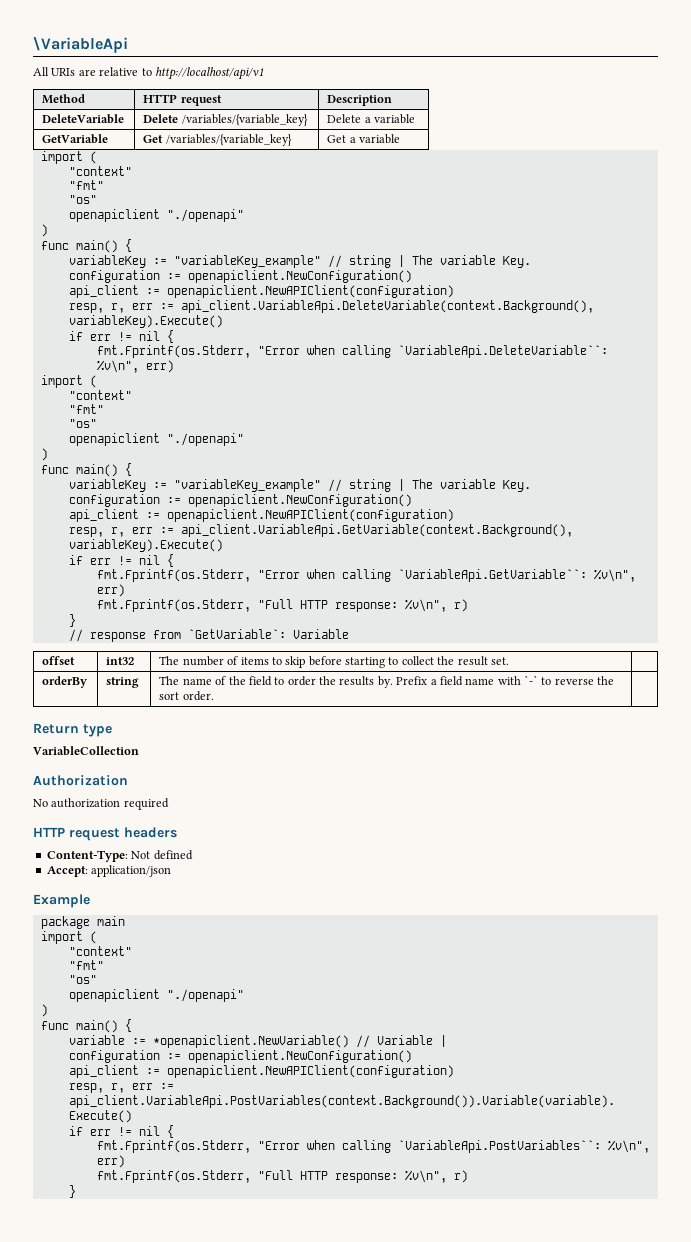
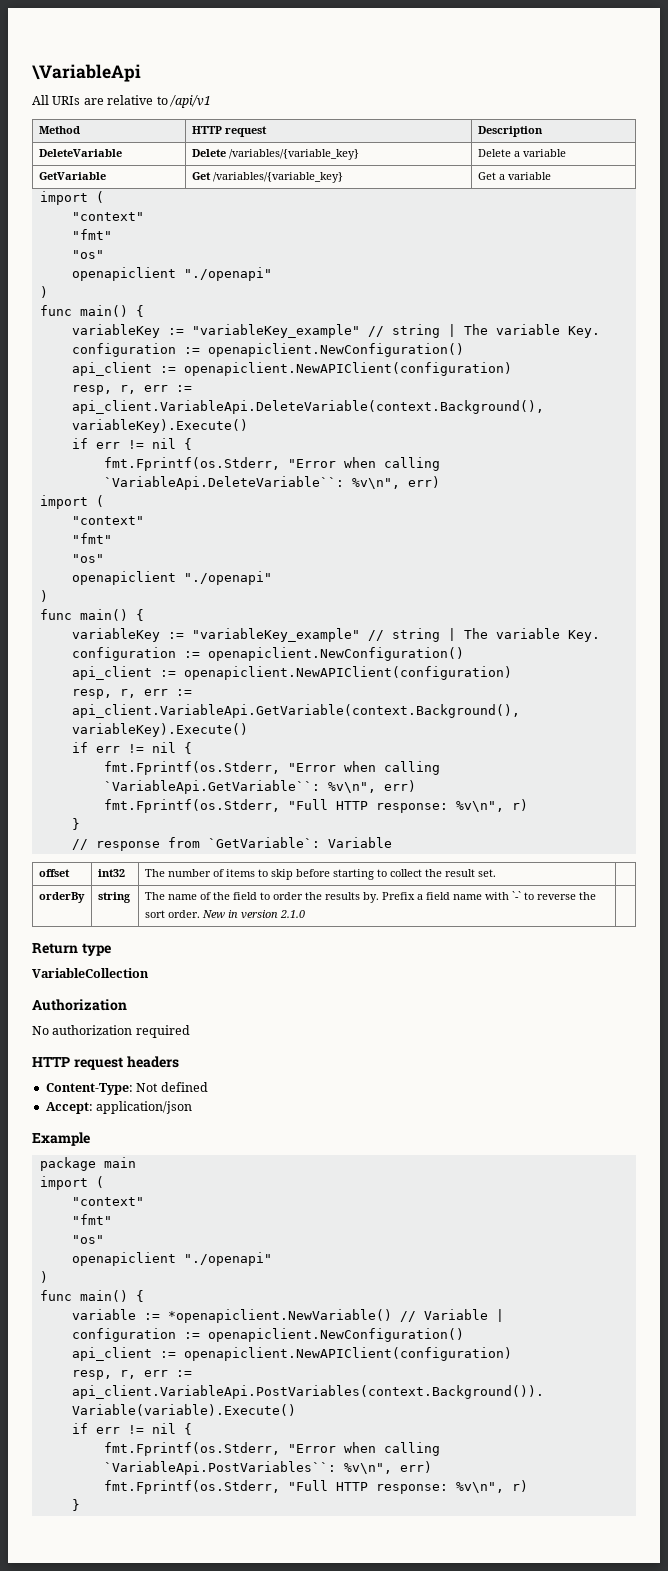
- All URIs are relative to http://localhost/api/v1
+ All URIs are relative to /api/v1
- orderBy | string | The name of the field to order the results by. Prefix a field name with `-` to reverse the sort order. |
+ orderBy | string | The name of the field to order the results by. Prefix a field name with `-` to reverse the sort order. New in version 2.1.0 |

